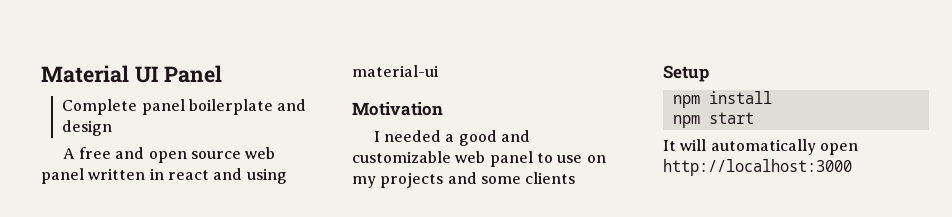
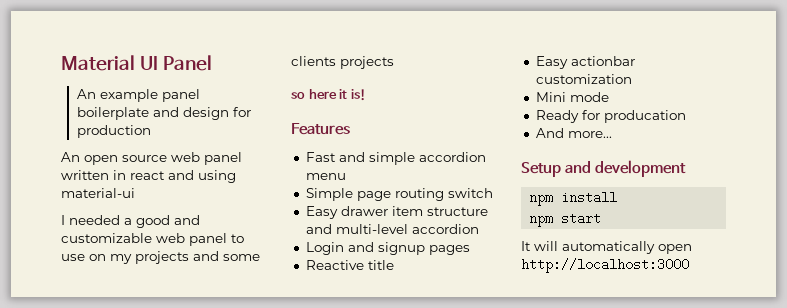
- Complete panel boilerplate and design
- A free and open source web panel written in react and using material-ui
+ An example panel boilerplate and design for production
+ An open source web panel written in react and using material-ui
- Motivation
- I needed a good and customizable web panel to use on my projects and some clients
+ I needed a good and customizable web panel to use on my projects and some clients projects
+ so here it is!
+ Features
+ Fast and simple accordion menu
+ Simple page routing switch
+ Easy drawer item structure and multi-level accordion
+ Login and signup pages
+ Reactive title
+ Easy actionbar customization
+ Mini mode
+ Ready for producation
+ And more...
- Setup
+ Setup and development

